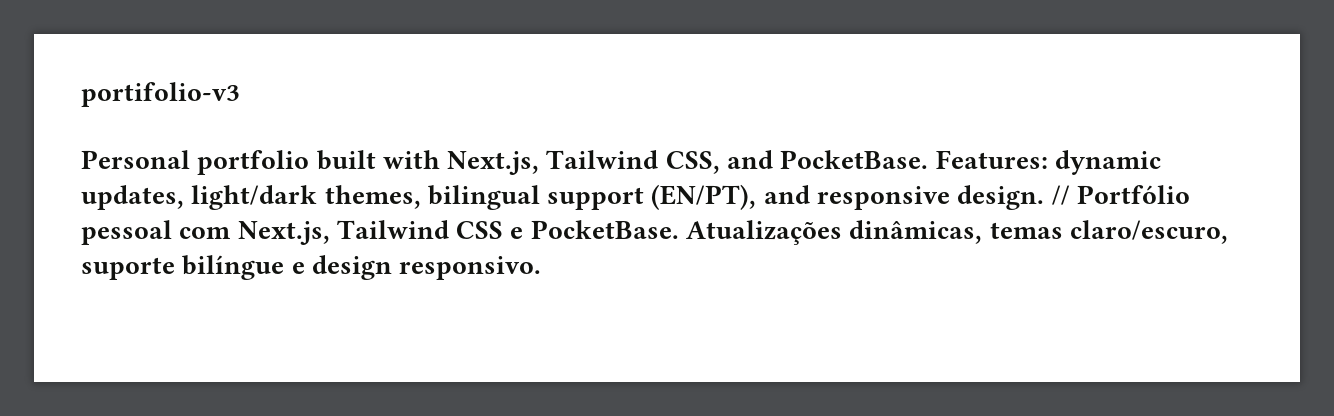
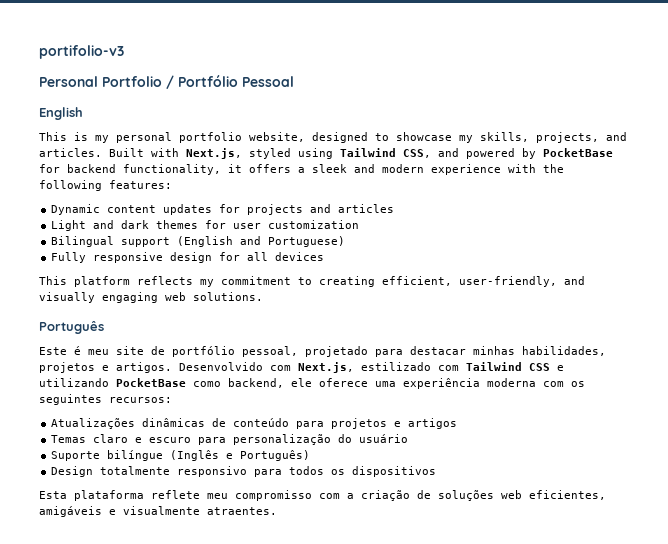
- Personal portfolio built with Next.js, Tailwind CSS, and PocketBase. Features: dynamic updates, light/dark themes, bilingual support (EN/PT), and responsive design. // Portfólio pessoal com Next.js, Tailwind CSS e PocketBase. Atualizações dinâmicas, temas claro/escuro, suporte bilíngue e design responsivo.
+ Personal Portfolio / Portfólio Pessoal
+ English
+ This is my personal portfolio website, designed to showcase my skills, projects, and articles. Built with Next.js, styled using Tailwind CSS, and powered by PocketBase for backend functionality, it offers a sleek and modern experience with the following features:
+ Dynamic content updates for projects and articles
+ Light and dark themes for user customization
+ Bilingual support (English and Portuguese)
+ Fully responsive design for all devices
+ This platform reflects my commitment to creating efficient, user-friendly, and visually engaging web solutions.
+ Português
+ Este é meu site de portfólio pessoal, projetado para destacar minhas habilidades, projetos e artigos. Desenvolvido com Next.js, estilizado com Tailwind CSS e utilizando PocketBase como backend, ele oferece uma experiência moderna com os seguintes recursos:
+ Atualizações dinâmicas de conteúdo para projetos e artigos
+ Temas claro e escuro para personalização do usuário
+ Suporte bilíngue (Inglês e Português)
+ Design totalmente responsivo para todos os dispositivos
+ Esta plataforma reflete meu compromisso com a criação de soluções web eficientes, amigáveis e visualmente atraentes.

